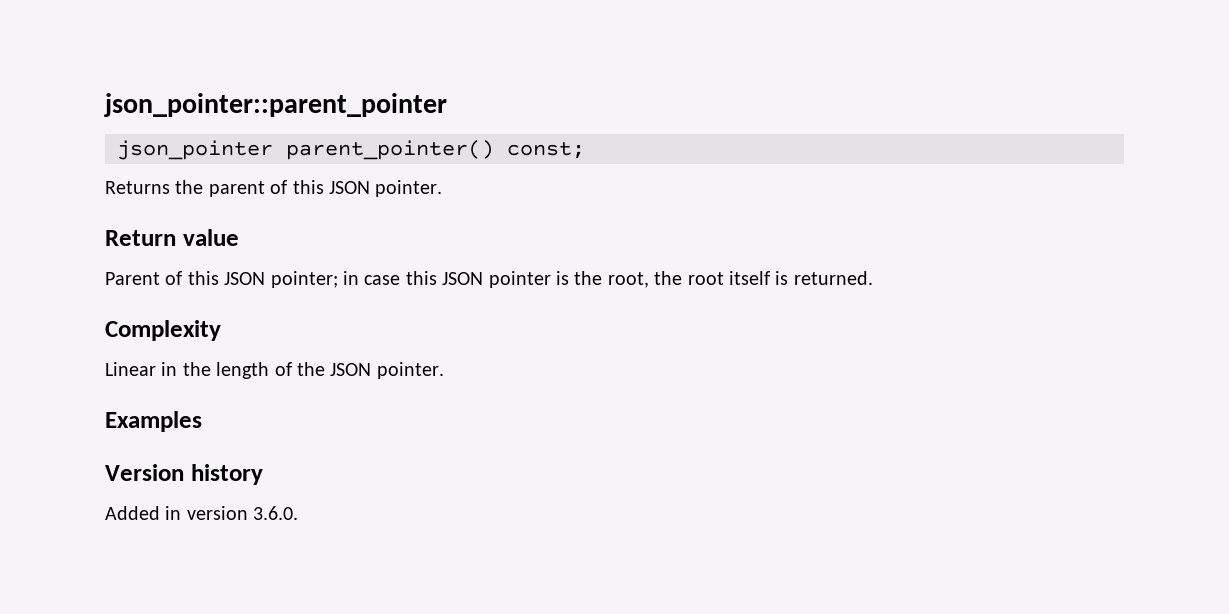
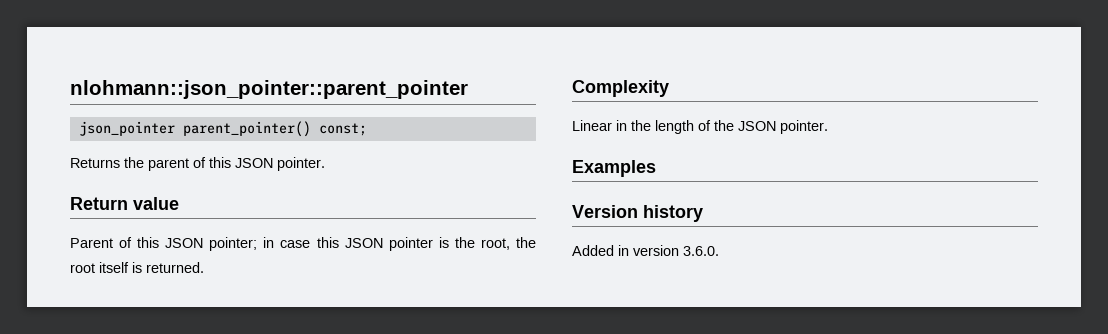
- json_pointer::parent_pointer
+ nlohmann::json_pointer::parent_pointer

